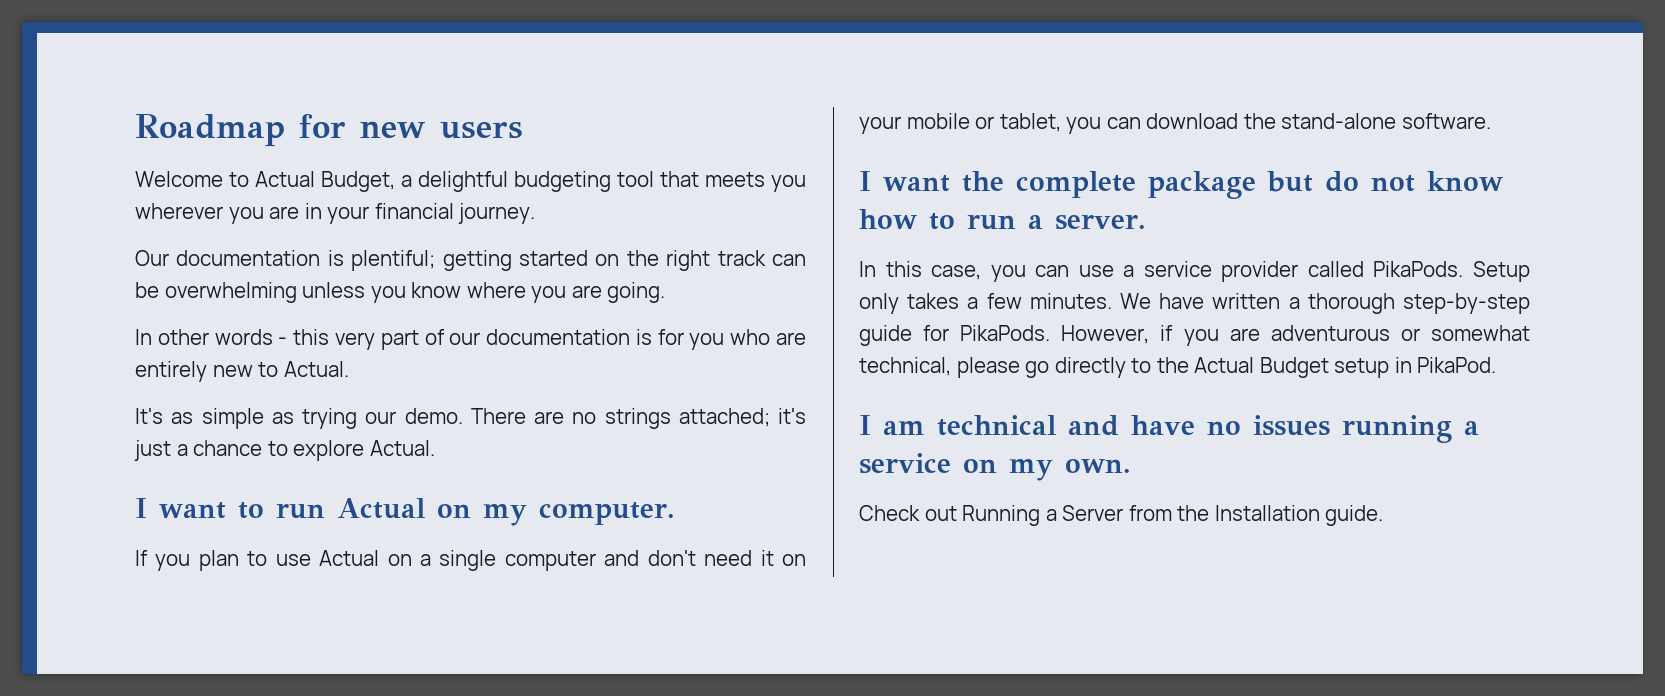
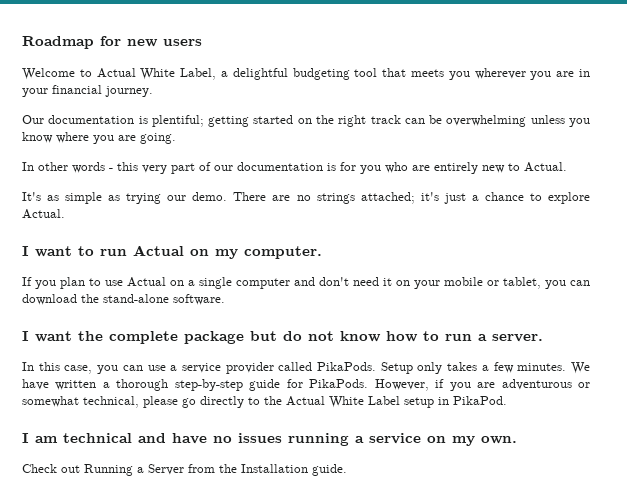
- Welcome to Actual Budget, a delightful budgeting tool that meets you wherever you are in your financial journey.
+ Welcome to Actual White Label, a delightful budgeting tool that meets you wherever you are in your financial journey.
- However, if you are adventurous or somewhat technical, please go directly to the Actual Budget setup in PikaPod.
+ However, if you are adventurous or somewhat technical, please go directly to the Actual White Label setup in PikaPod.

